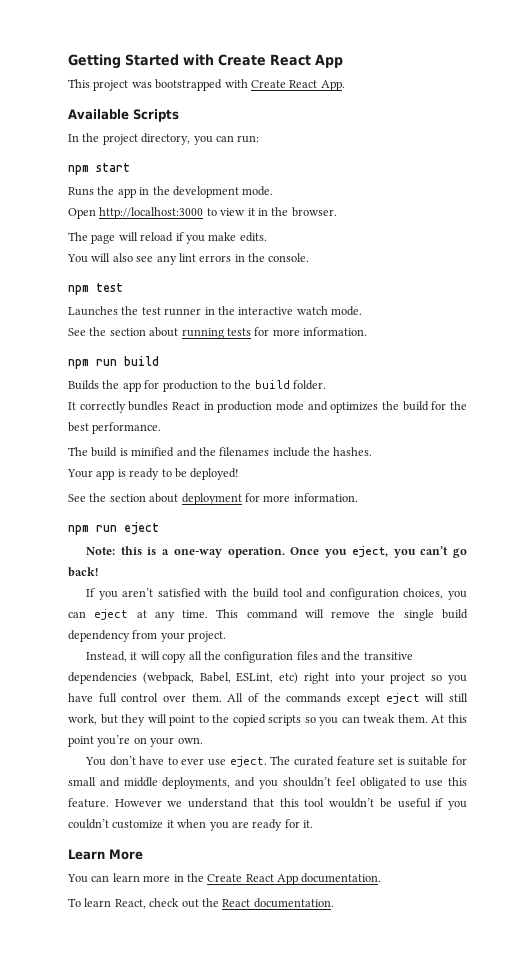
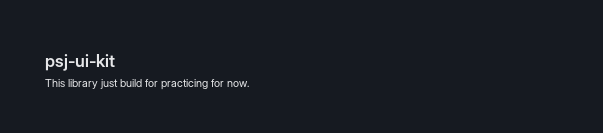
- Getting Started with Create React App
- This project was bootstrapped with Create React App.
- Available Scripts
- In the project directory, you can run:
- npm start
- Runs the app in the development mode.
- Open http://localhost:3000 to view it in the browser.
- The page will reload if you make edits.
- You will also see any lint errors in the console.
- npm test
- Launches the test runner in the interactive watch mode.
- See the section about running tests for more information.
- npm run build
- Builds the app for production to the build folder.
- It correctly bundles React in production mode and optimizes the build for the best performance.
- The build is minified and the filenames include the hashes.
- Your app is ready to be deployed!
- See the section about deployment for more information.
- npm run eject
- Note: this is a one-way operation. Once you eject, you can’t go back!
- If you aren’t satisfied with the build tool and configuration choices, you can eject at any time. This command will remove the single build dependency from your project.
- Instead, it will copy all the configuration files and the transitive dependencies (webpack, Babel, ESLint, etc) right into your project so you have full control over them. All of the commands except eject will still work, but they will point to the copied scripts so you can tweak them. At this point you’re on your own.
- You don’t have to ever use eject. The curated feature set is suitable for small and middle deployments, and you shouldn’t feel obligated to use this feature. However we understand that this tool wouldn’t be useful if you couldn’t customize it when you are ready for it.
- Learn More
- You can learn more in the Create React App documentation.
- To learn React, check out the React documentation.
+ psj-ui-kit
+ This library just build for practicing for now.

